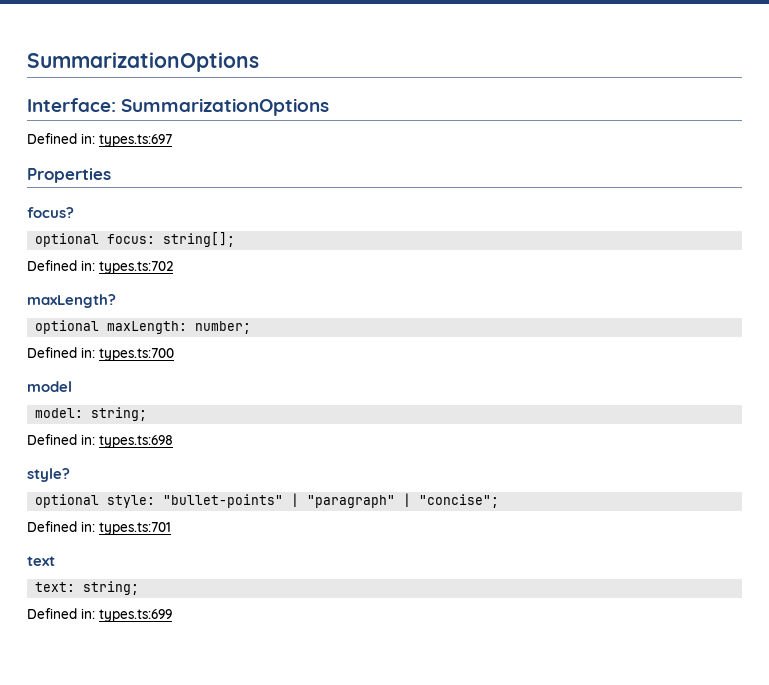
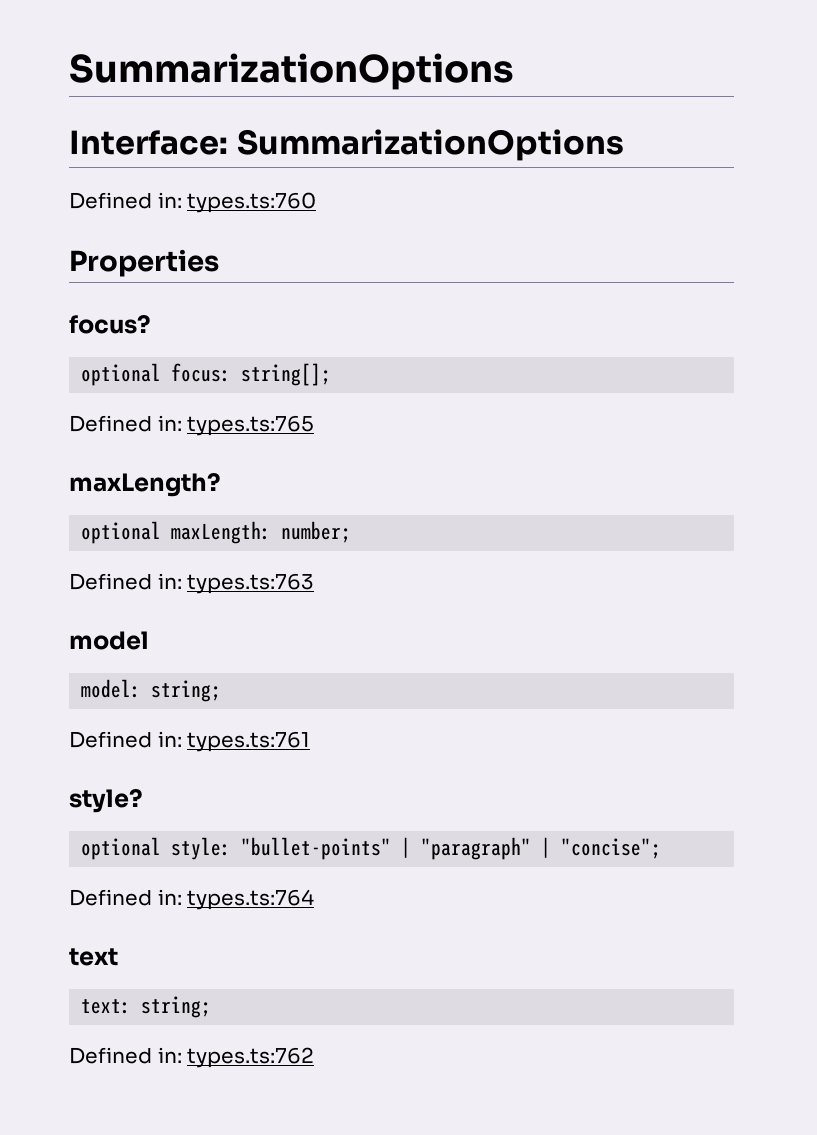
- Defined in: types.ts:697
+ Defined in: types.ts:760
- Defined in: types.ts:702
+ Defined in: types.ts:765
- Defined in: types.ts:700
+ Defined in: types.ts:763
- Defined in: types.ts:698
+ Defined in: types.ts:761
- Defined in: types.ts:701
+ Defined in: types.ts:764
- Defined in: types.ts:699
+ Defined in: types.ts:762

